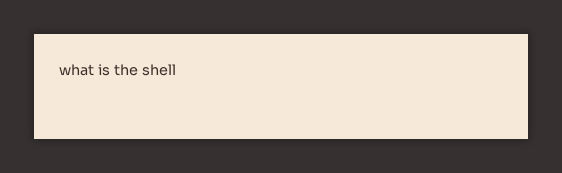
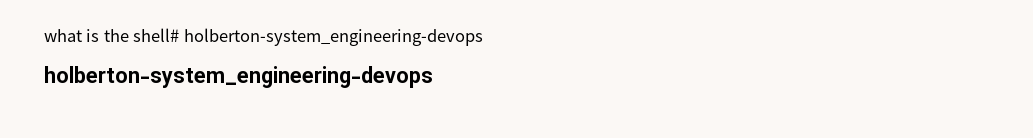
- what is the shell
+ what is the shell# holberton-system_engineering-devops
+ holberton-system_engineering-devops

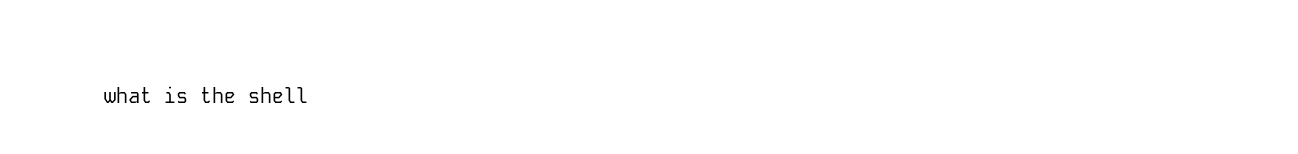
- what is the shell# holberton-system_engineering-devops
- holberton-system_engineering-devops
+ what is the shell

